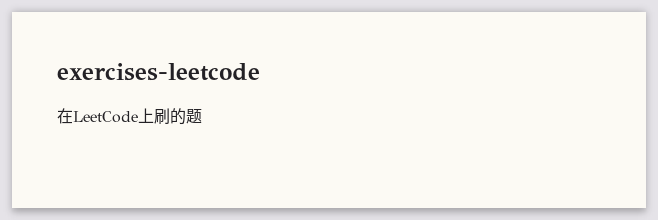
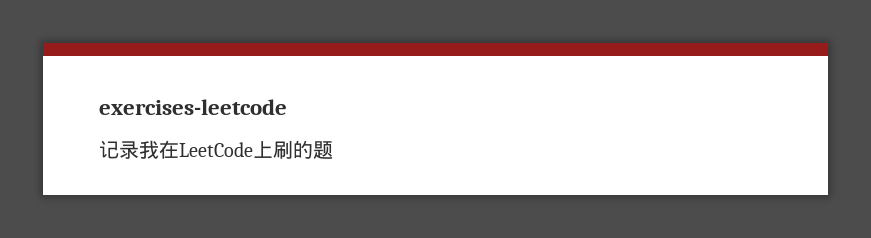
- 在LeetCode上刷的题
+ 记录我在LeetCode上刷的题

